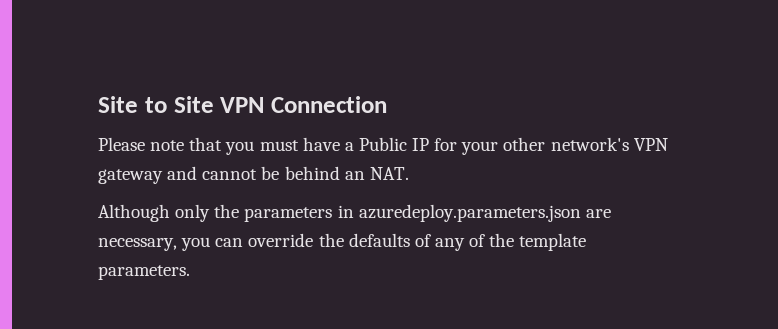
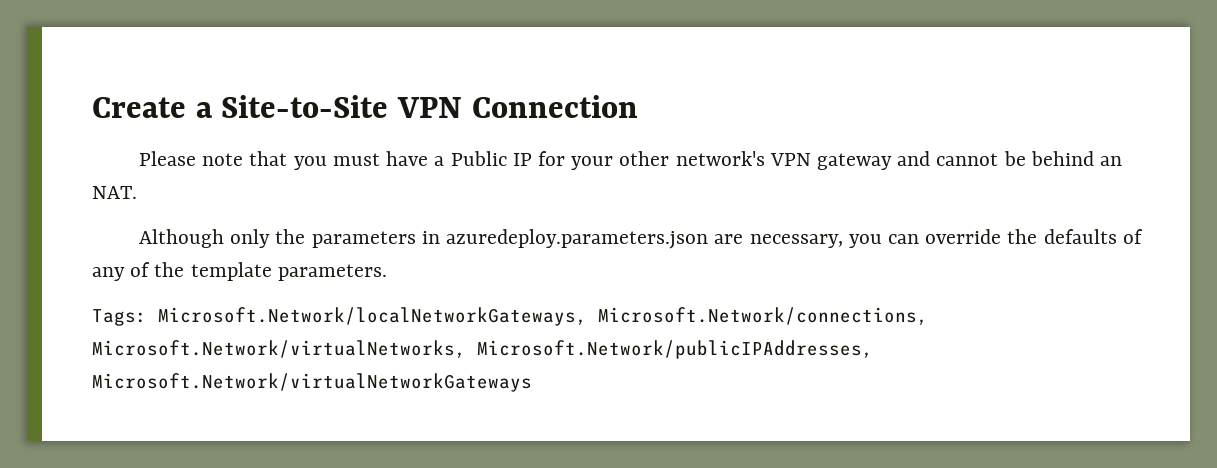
- Site to Site VPN Connection
+ Create a Site-to-Site VPN Connection
+ Tags: Microsoft.Network/localNetworkGateways, Microsoft.Network/connections, Microsoft.Network/virtualNetworks, Microsoft.Network/publicIPAddresses, Microsoft.Network/virtualNetworkGateways

